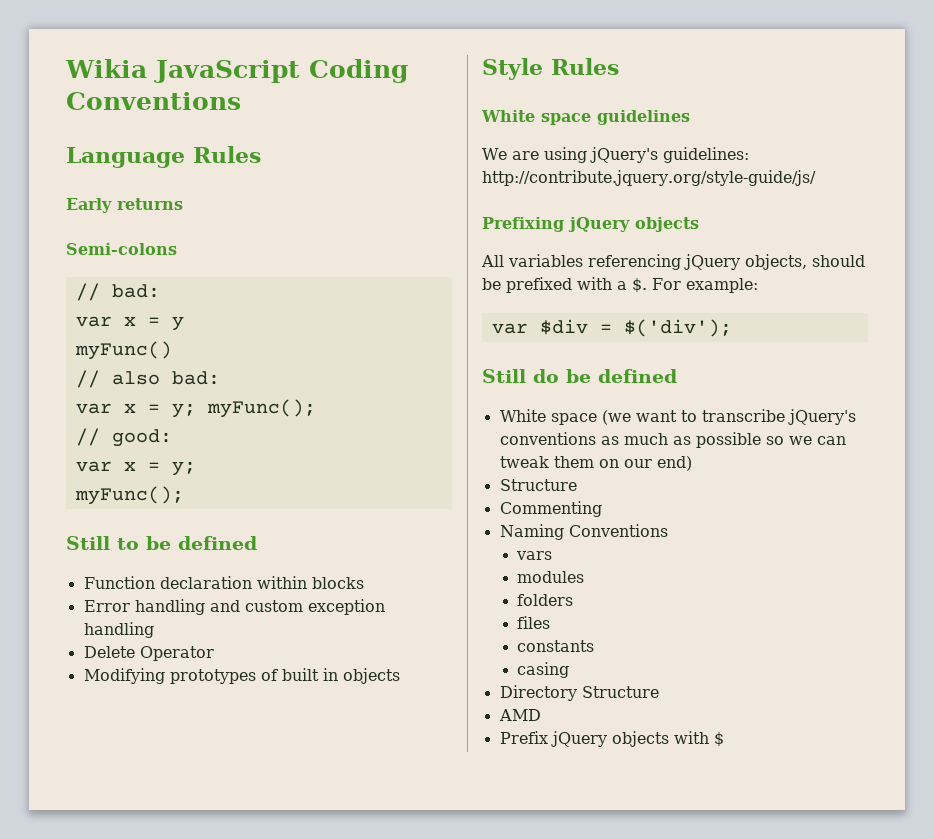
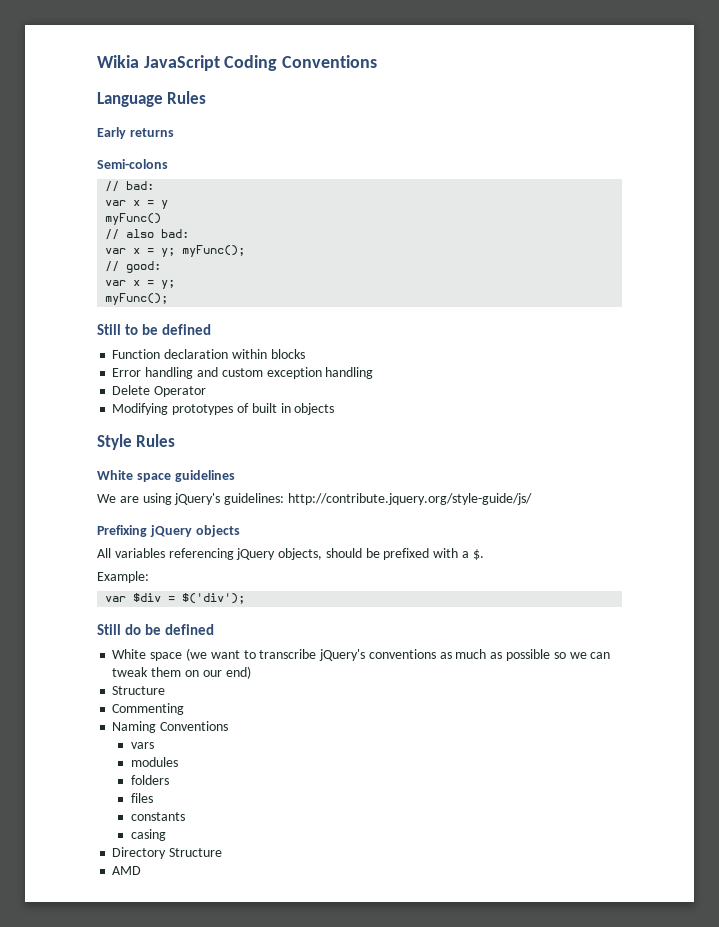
- All variables referencing jQuery objects, should be prefixed with a $. For example:
+ All variables referencing jQuery objects, should be prefixed with a $.
+ Example:
- Prefix jQuery objects with $

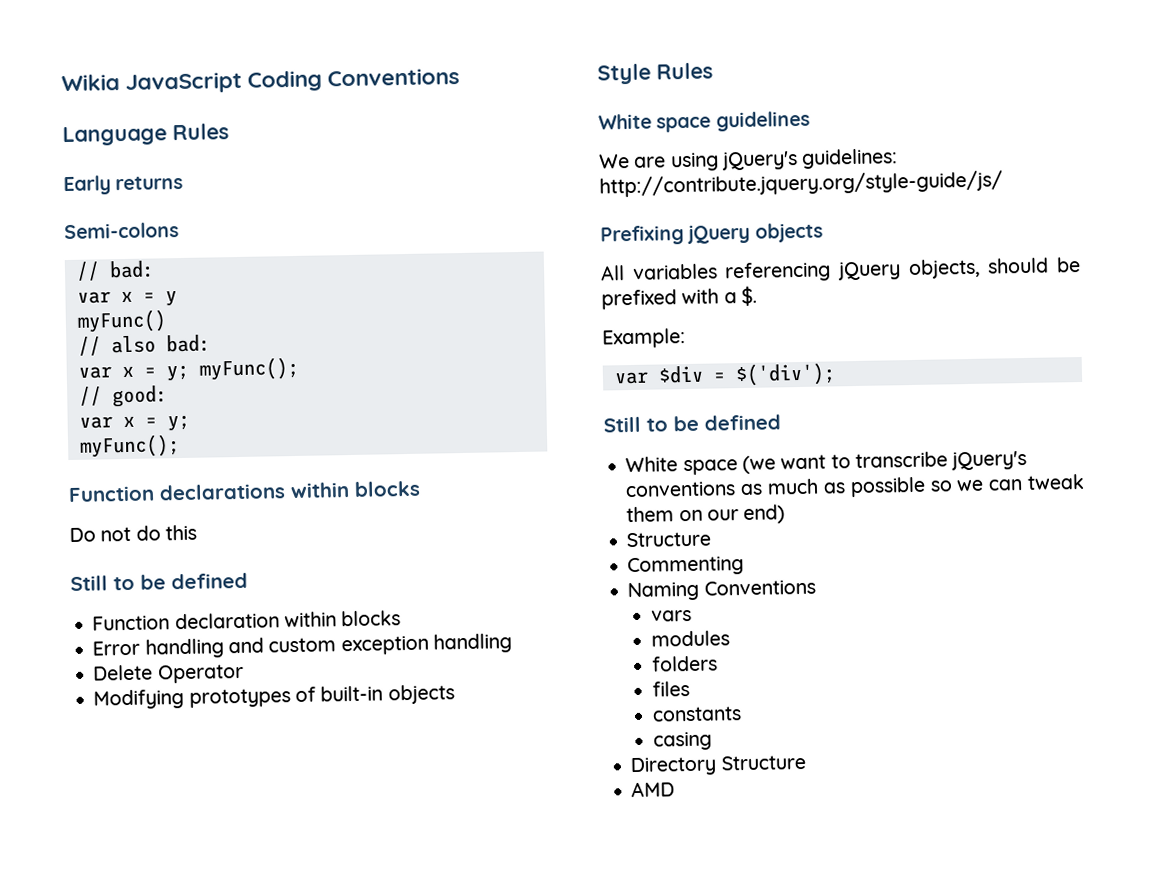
+ Function declarations within blocks
+ Do not do this
- Modifying prototypes of built in objects
+ Modifying prototypes of built-in objects
  var $div = $('div');
- Still do be defined
+ Still to be defined

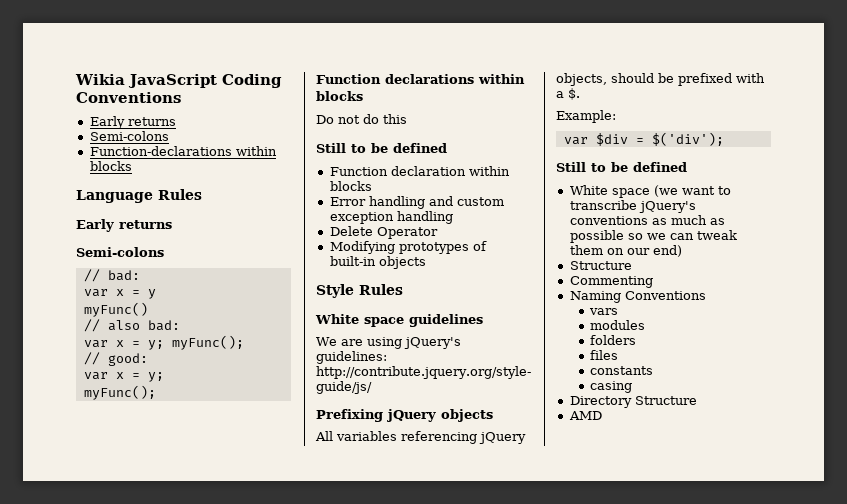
  Wikia JavaScript Coding Conventions
+ Early returns
+ Semi-colons
+ Function-declarations within blocks

